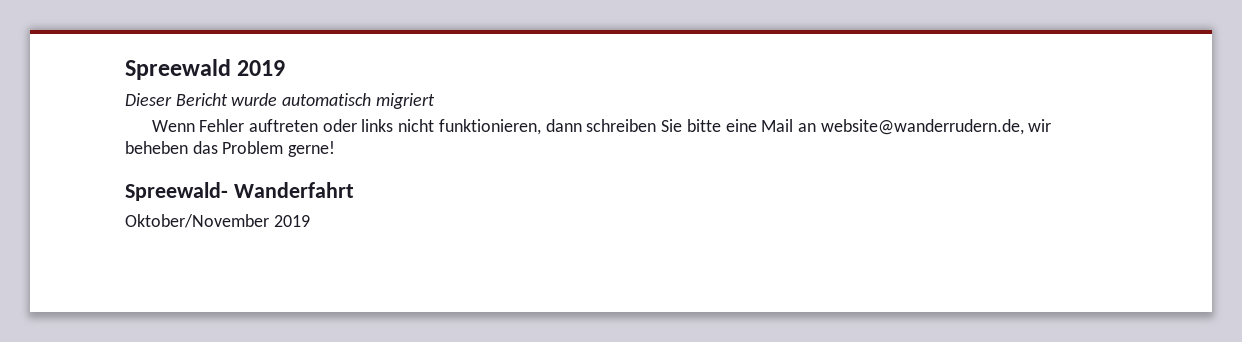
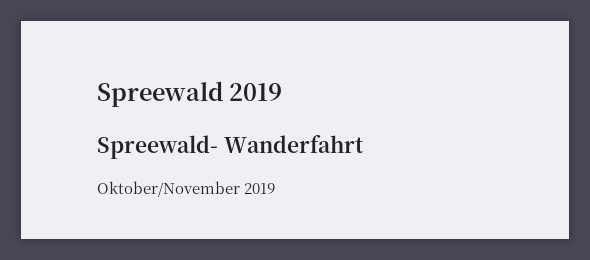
- Dieser Bericht wurde automatisch migriert
- Wenn Fehler auftreten oder links nicht funktionieren, dann schreiben Sie bitte eine Mail an website@wanderrudern.de, wir beheben das Problem gerne!

